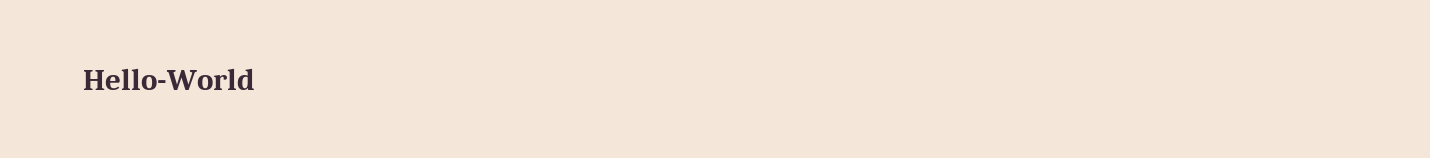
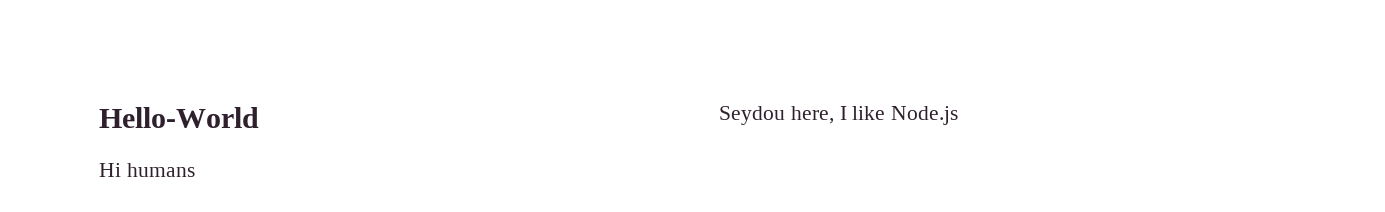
+ Hi humans
+ Seydou here, I like Node.js

